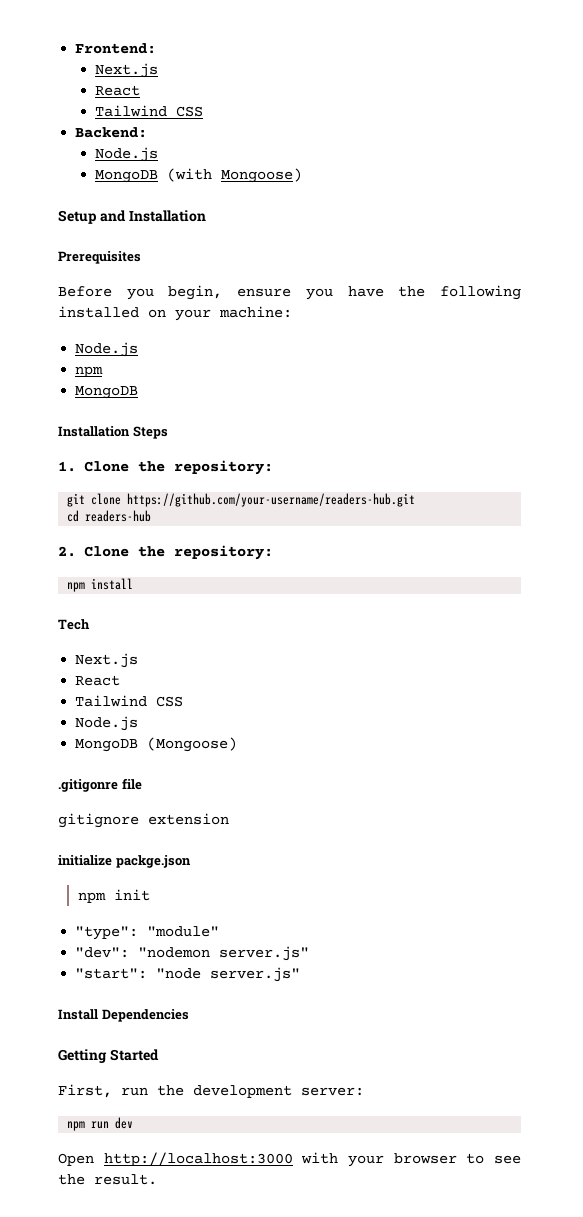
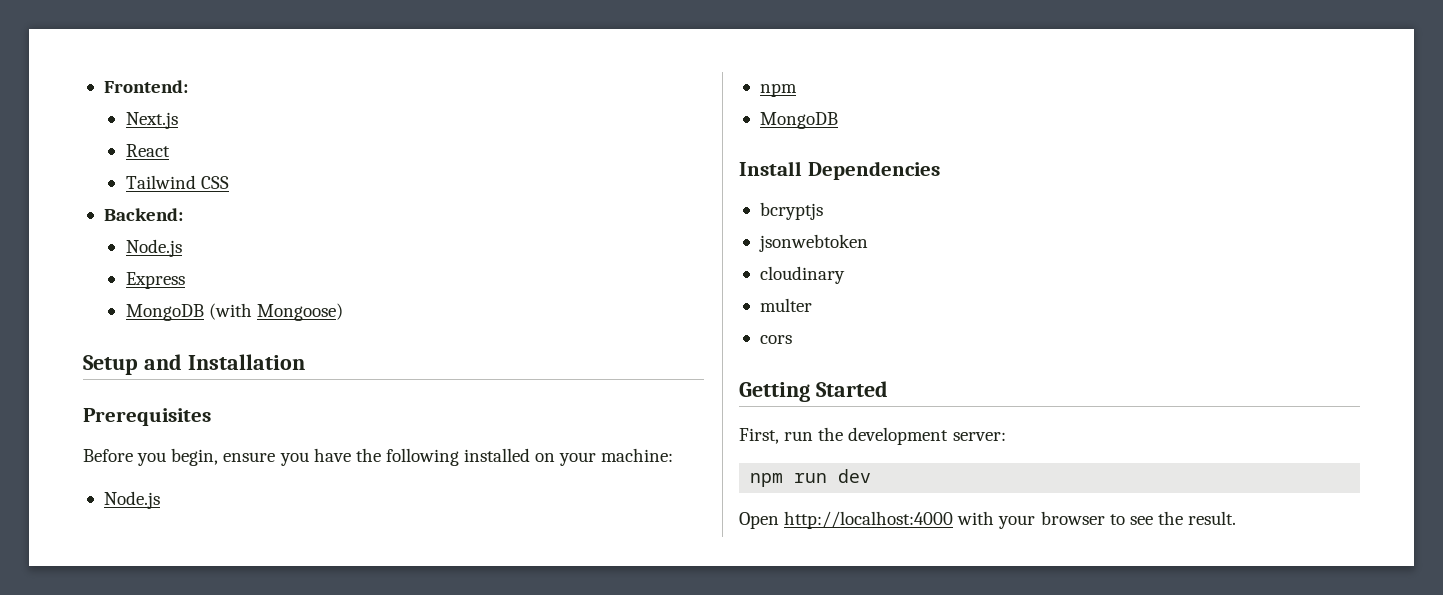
+ Express
- Installation Steps
- 1. Clone the repository:
- git clone https://github.com/your-username/readers-hub.git
- cd readers-hub
- 2. Clone the repository:
- npm install
- Tech
- Next.js
- React
- Tailwind CSS
- Node.js
- MongoDB (Mongoose)
- .gitigonre file
- gitignore extension
- initialize packge.json
- npm init
- "type": "module"
- "dev": "nodemon server.js"
- "start": "node server.js"
  Install Dependencies
+ bcryptjs
+ jsonwebtoken
+ cloudinary
+ multer
+ cors
- Open http://localhost:3000 with your browser to see the result.
+ Open http://localhost:4000 with your browser to see the result.

